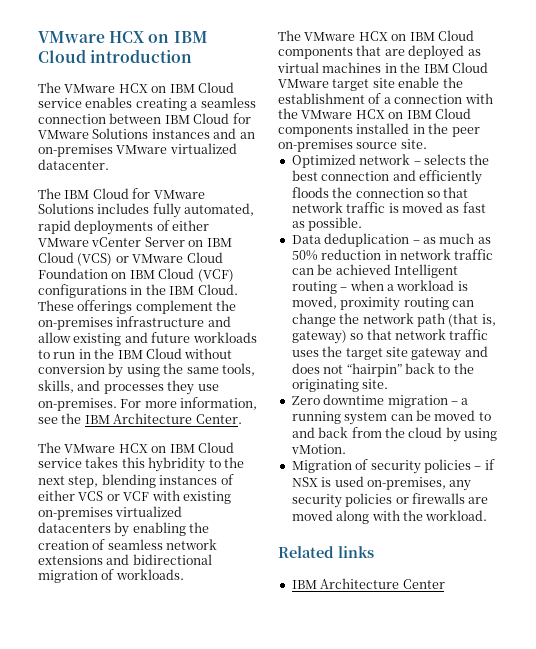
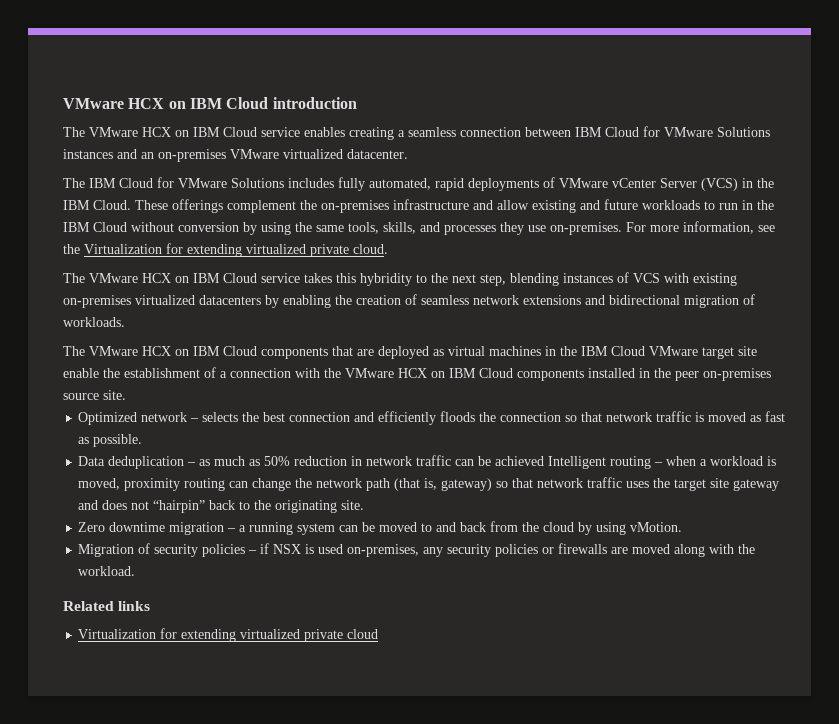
- The IBM Cloud for VMware Solutions includes fully automated, rapid deployments of either VMware vCenter Server on IBM Cloud (VCS) or VMware Cloud Foundation on IBM Cloud (VCF) configurations in the IBM Cloud.
+ The IBM Cloud for VMware Solutions includes fully automated, rapid deployments of VMware vCenter Server (VCS) in the IBM Cloud.
- For more information, see the IBM Architecture Center.
+ For more information, see the Virtualization for extending virtualized private cloud.
- The VMware HCX on IBM Cloud service takes this hybridity to the next step, blending instances of either VCS or VCF with existing on-premises virtualized datacenters by enabling the creation of seamless network extensions and bidirectional migration of workloads.
+ The VMware HCX on IBM Cloud service takes this hybridity to the next step, blending instances of VCS with existing on-premises virtualized datacenters by enabling the creation of seamless network extensions and bidirectional migration of workloads.
- IBM Architecture Center
+ Virtualization for extending virtualized private cloud

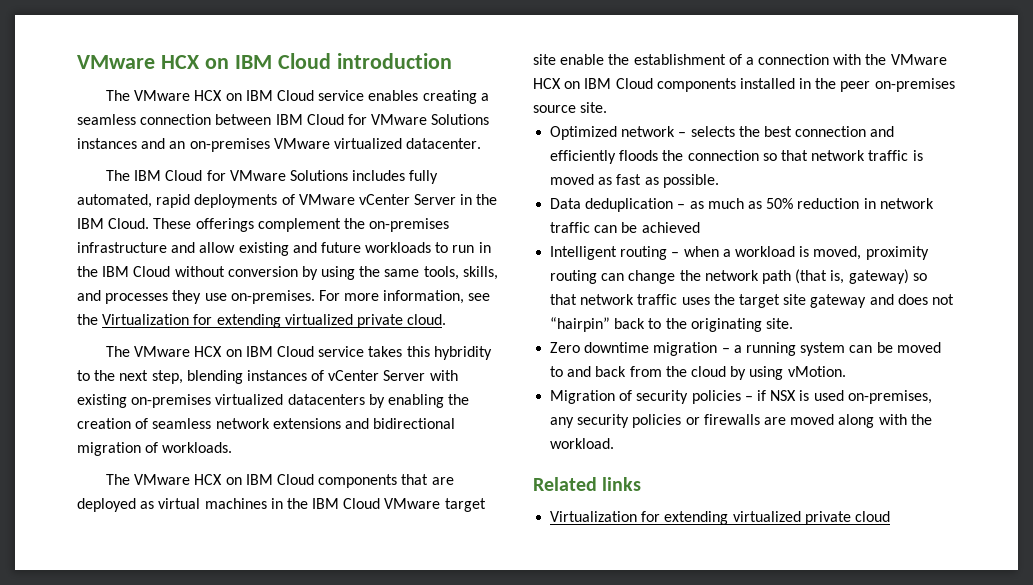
- The IBM Cloud for VMware Solutions includes fully automated, rapid deployments of VMware vCenter Server (VCS) in the IBM Cloud.
+ The IBM Cloud for VMware Solutions includes fully automated, rapid deployments of VMware vCenter Server in the IBM Cloud.
- The VMware HCX on IBM Cloud service takes this hybridity to the next step, blending instances of VCS with existing on-premises virtualized datacenters by enabling the creation of seamless network extensions and bidirectional migration of workloads.
+ The VMware HCX on IBM Cloud service takes this hybridity to the next step, blending instances of vCenter Server with existing on-premises virtualized datacenters by enabling the creation of seamless network extensions and bidirectional migration of workloads.
- Data deduplication – as much as 50% reduction in network traffic can be achieved Intelligent routing – when a workload is moved, proximity routing can change the network path (that is, gateway) so that network traffic uses the target site gateway and does not “hairpin” back to the originating site.
+ Data deduplication – as much as 50% reduction in network traffic can be achieved
+ Intelligent routing – when a workload is moved, proximity routing can change the network path (that is, gateway) so that network traffic uses the target site gateway and does not “hairpin” back to the originating site.

